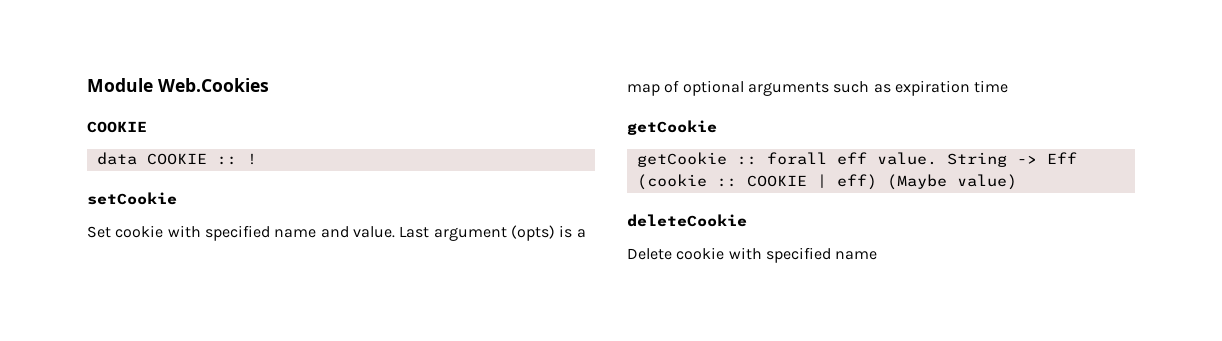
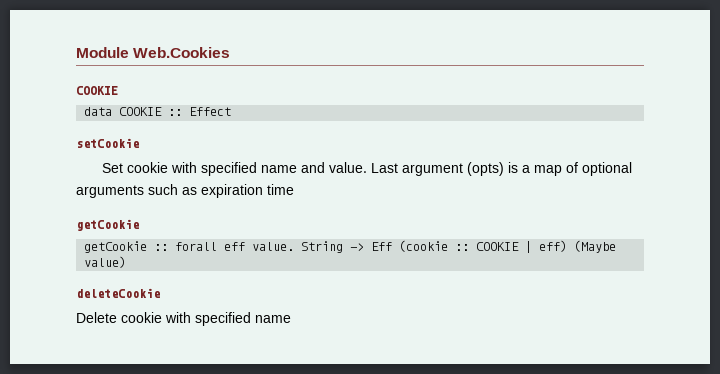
- data COOKIE :: !
+ data COOKIE :: Effect

